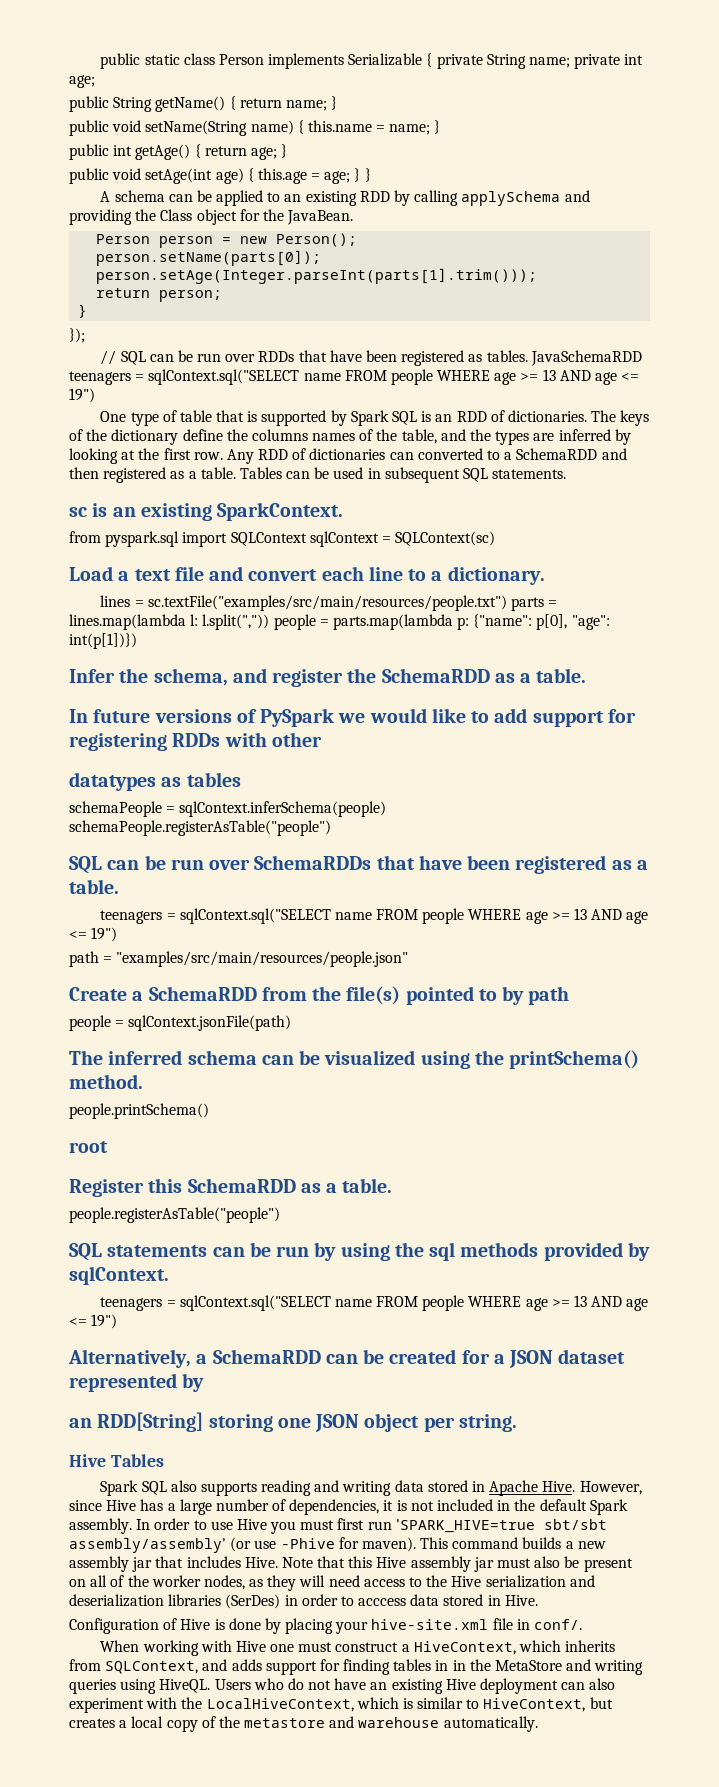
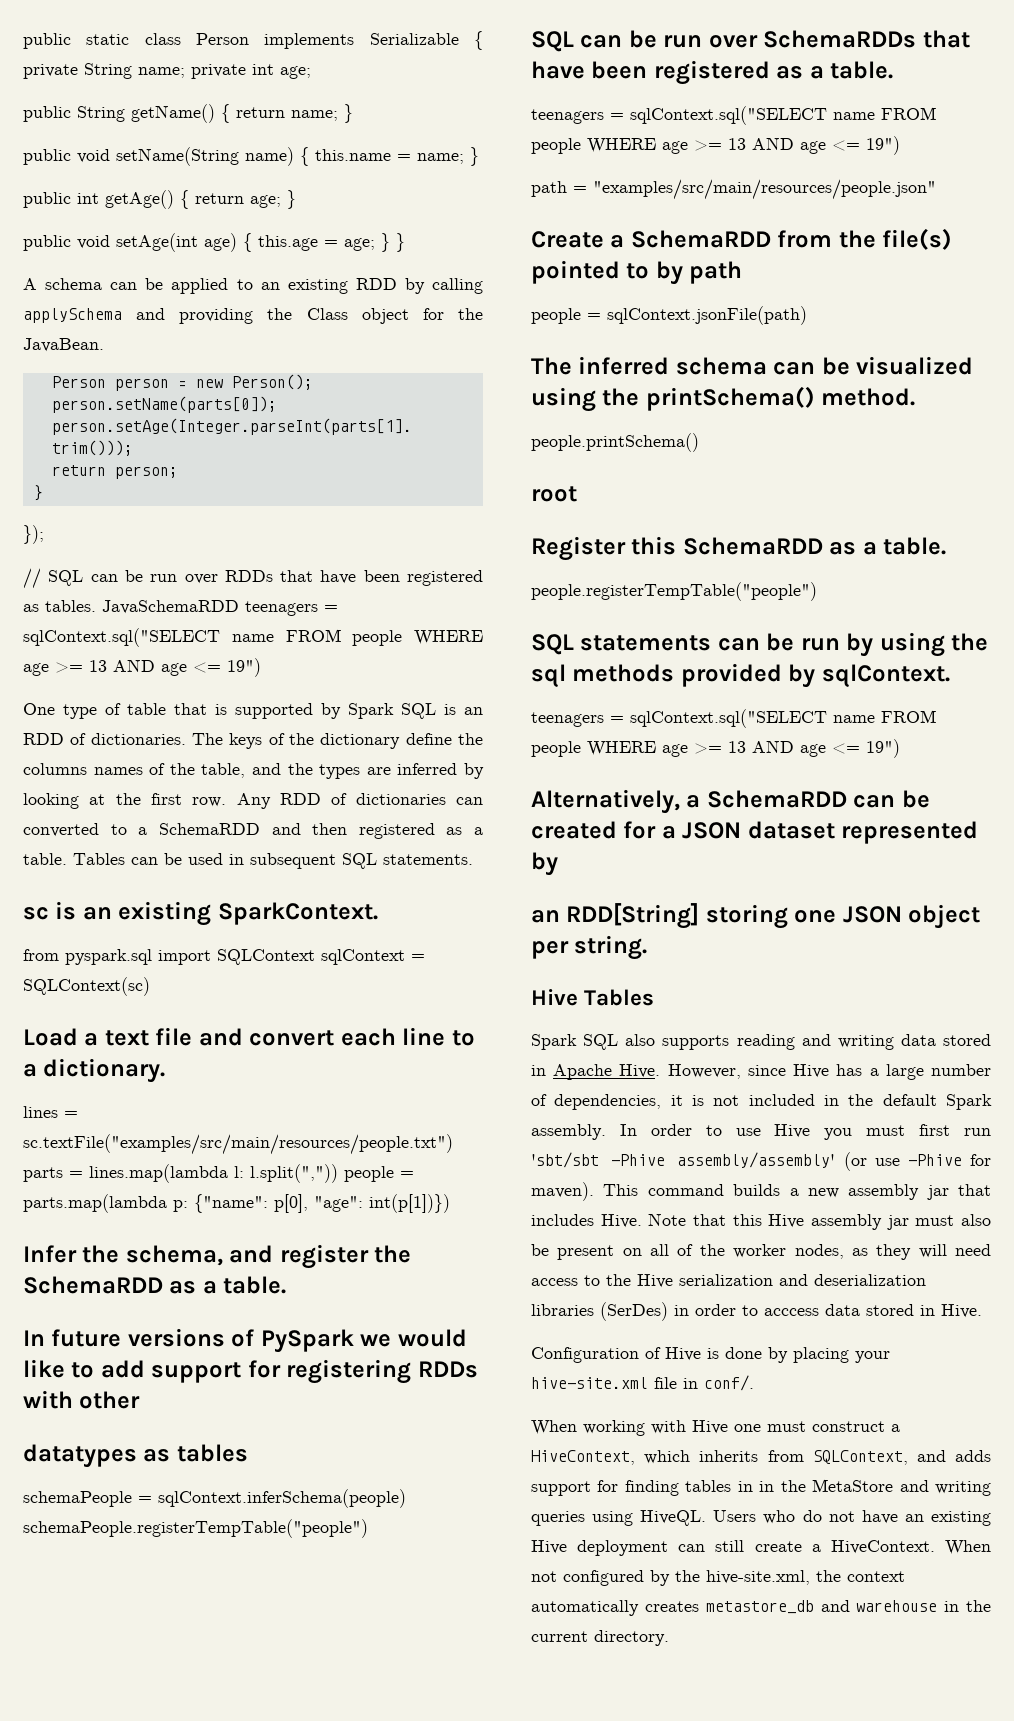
- schemaPeople = sqlContext.inferSchema(people) schemaPeople.registerAsTable("people")
+ schemaPeople = sqlContext.inferSchema(people) schemaPeople.registerTempTable("people")
- people.registerAsTable("people")
+ people.registerTempTable("people")
- In order to use Hive you must first run 'SPARK_HIVE=true sbt/sbt assembly/assembly' (or use -Phive for maven).
+ In order to use Hive you must first run 'sbt/sbt -Phive assembly/assembly' (or use -Phive for maven).
- Users who do not have an existing Hive deployment can also experiment with the LocalHiveContext, which is similar to HiveContext, but creates a local copy of the metastore and warehouse automatically.
+ Users who do not have an existing Hive deployment can still create a HiveContext. When not configured by the hive-site.xml, the context automatically creates metastore_db and warehouse in the current directory.

